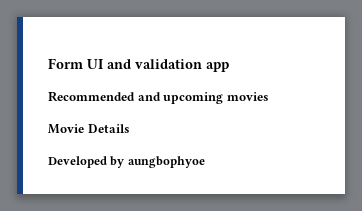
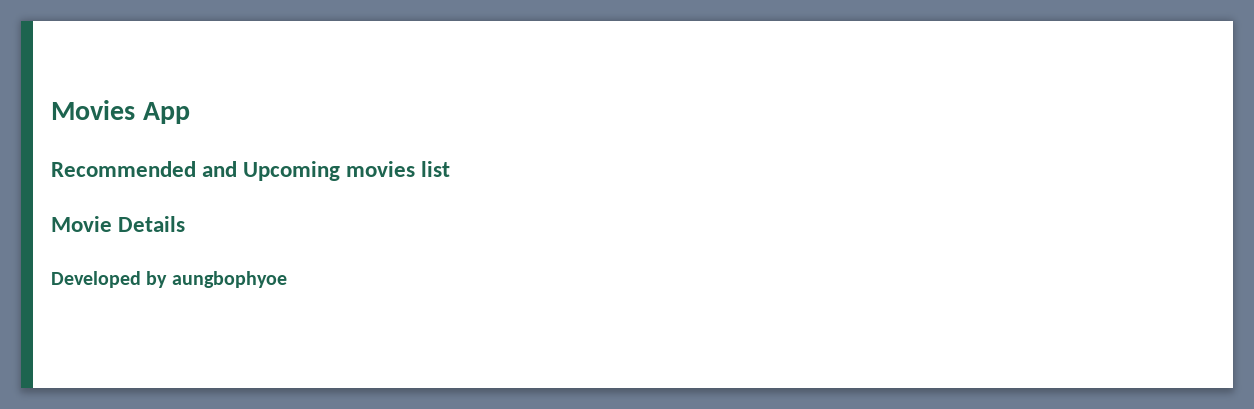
- Form UI and validation app
+ Movies App
- Recommended and upcoming movies
+ Recommended and Upcoming movies list

